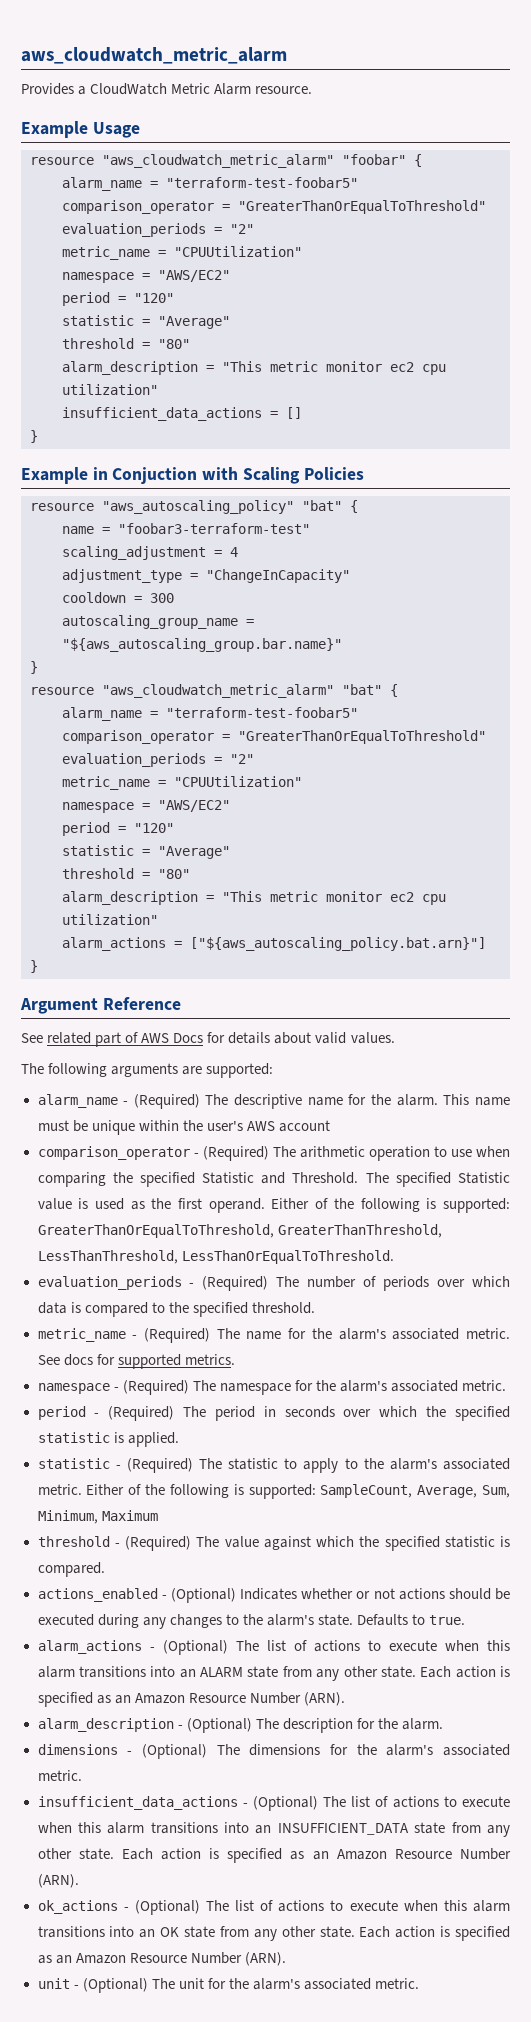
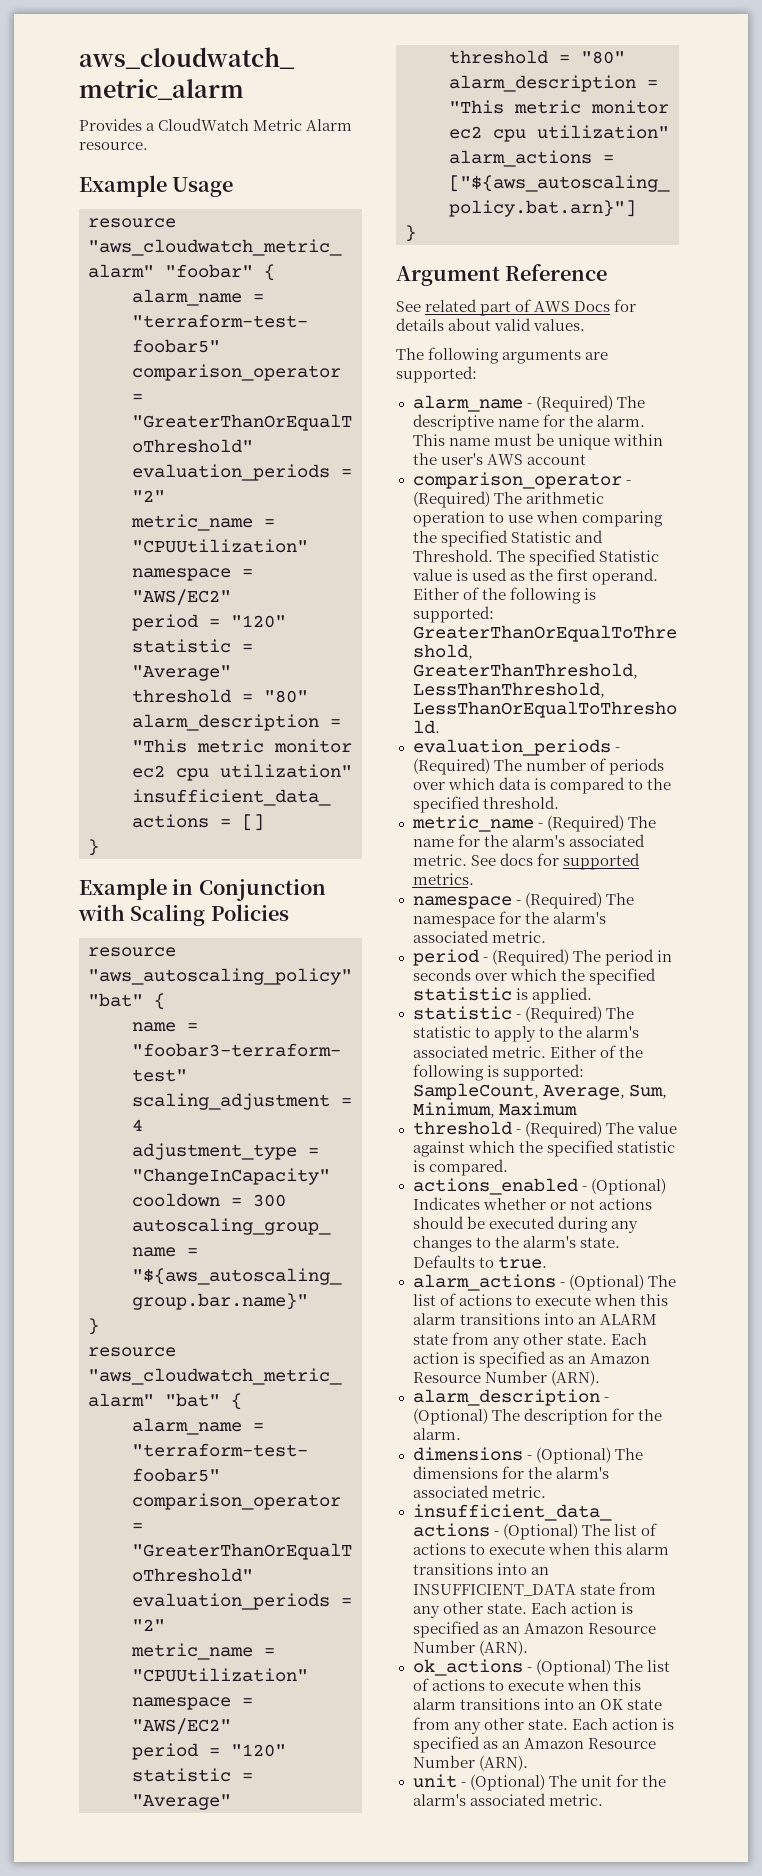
- Example in Conjuction with Scaling Policies
+ Example in Conjunction with Scaling Policies

